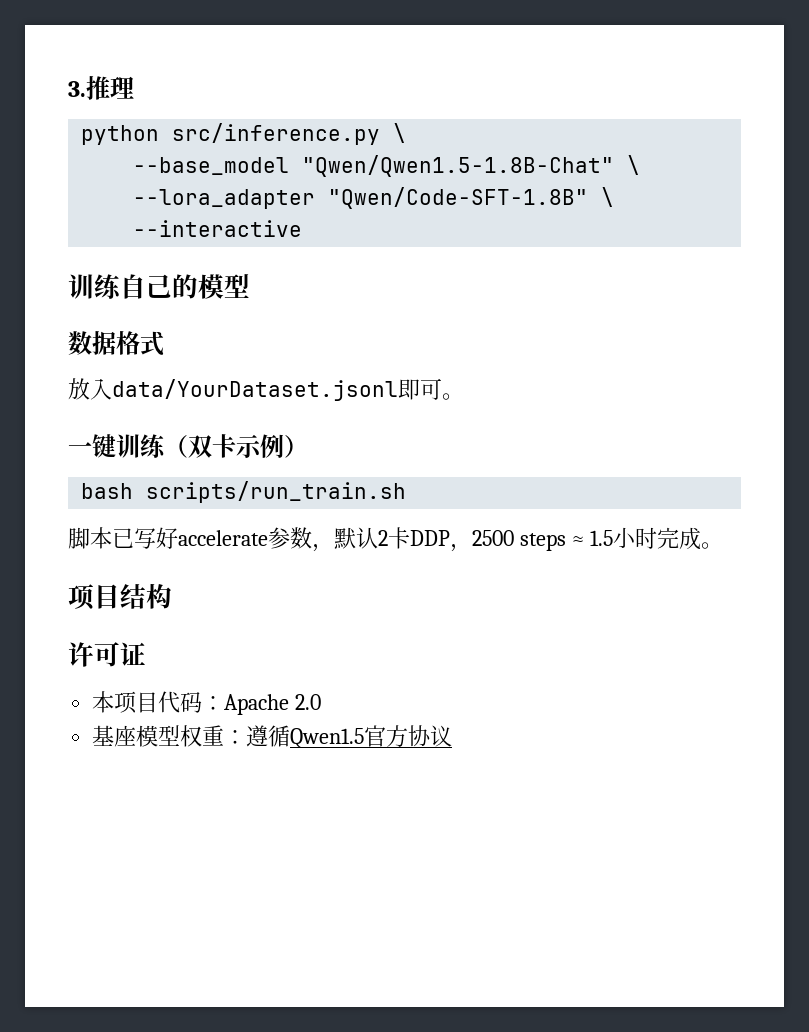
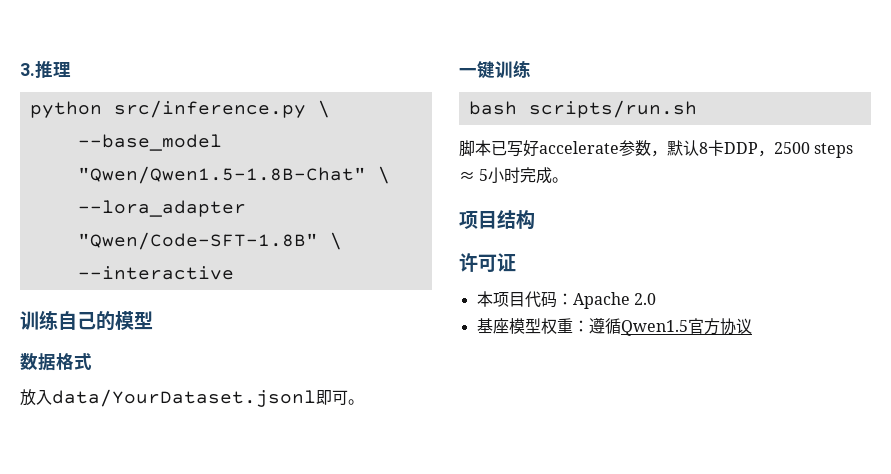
- 一键训练（双卡示例）
+ 一键训练
- bash scripts/run_train.sh
+ bash scripts/run.sh
- 脚本已写好accelerate参数，默认2卡DDP，2500 steps ≈ 1.5小时完成。
+ 脚本已写好accelerate参数，默认8卡DDP，2500 steps ≈ 5小时完成。

